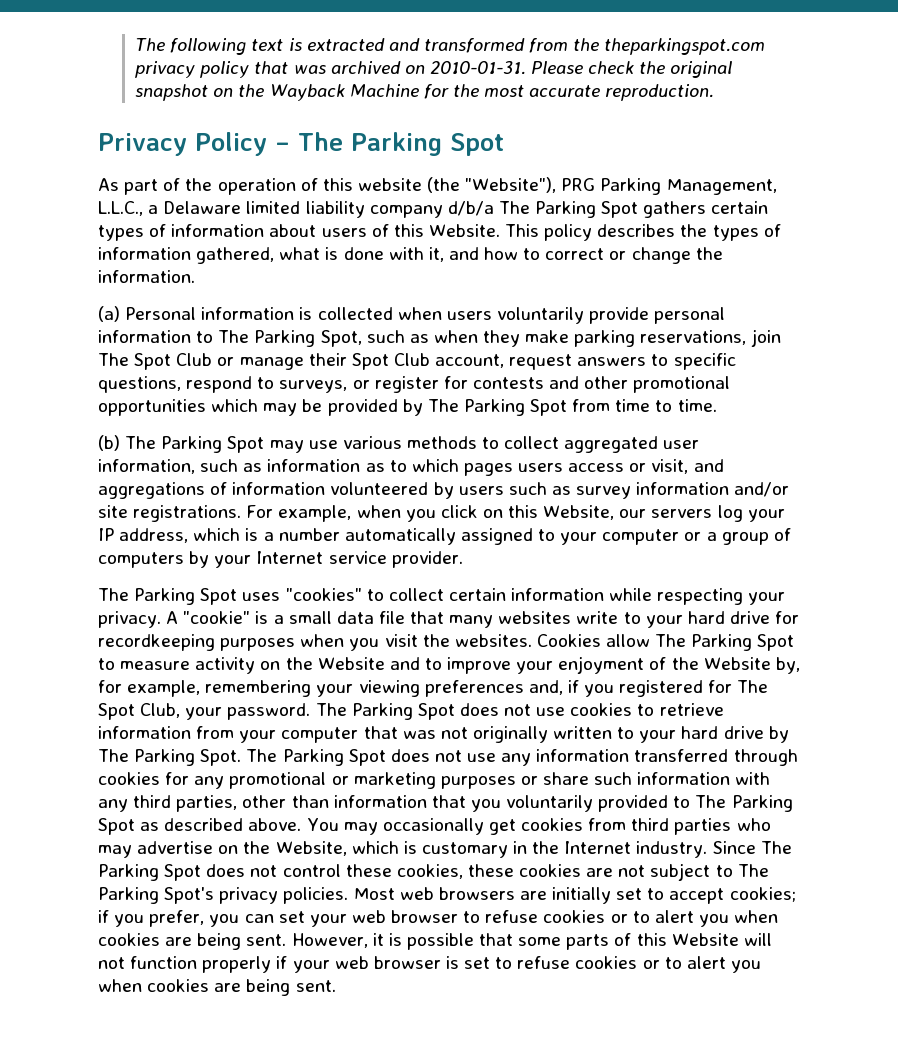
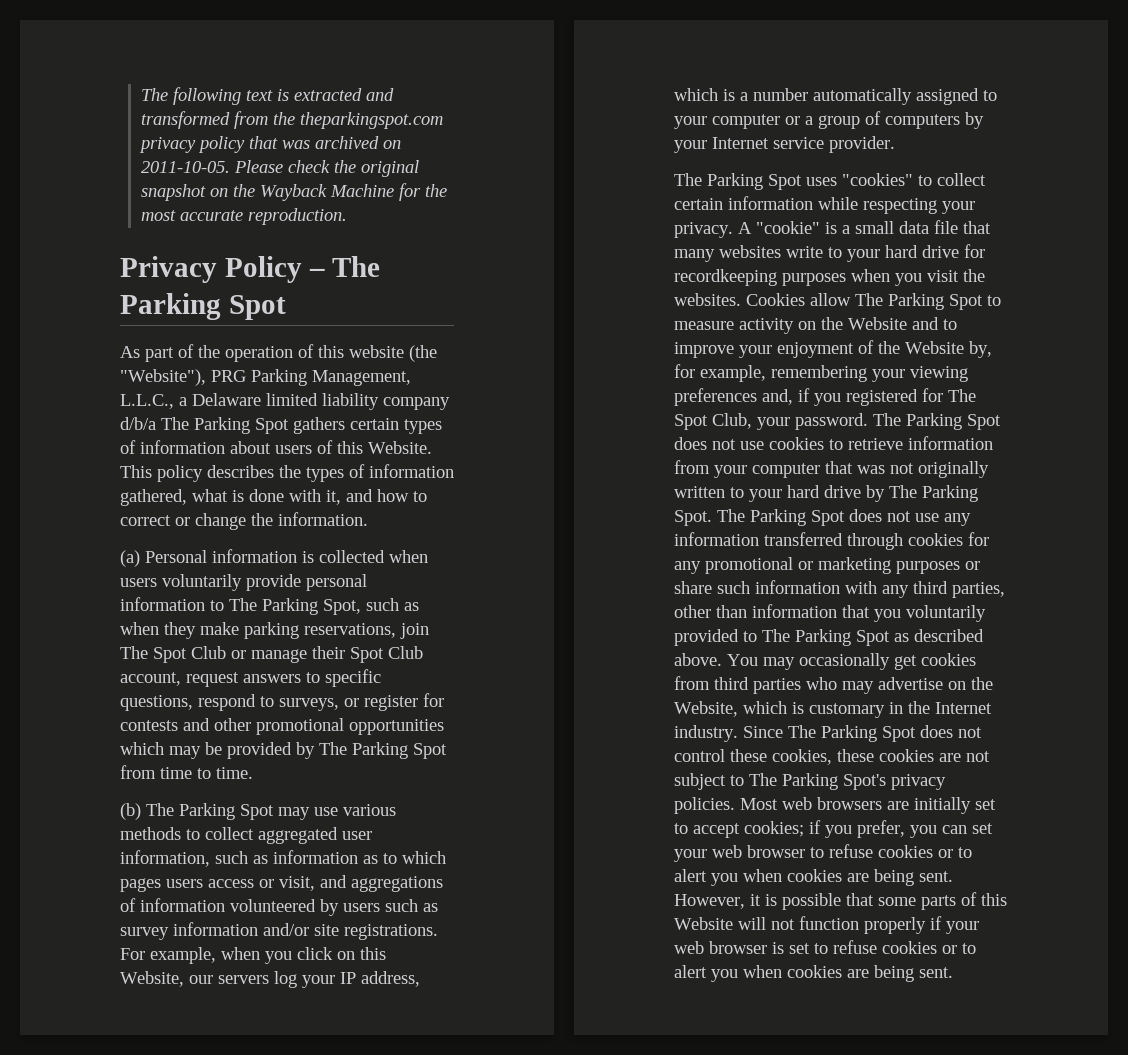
- The following text is extracted and transformed from the theparkingspot.com privacy policy that was archived on 2010-01-31.
+ The following text is extracted and transformed from the theparkingspot.com privacy policy that was archived on 2011-10-05.

